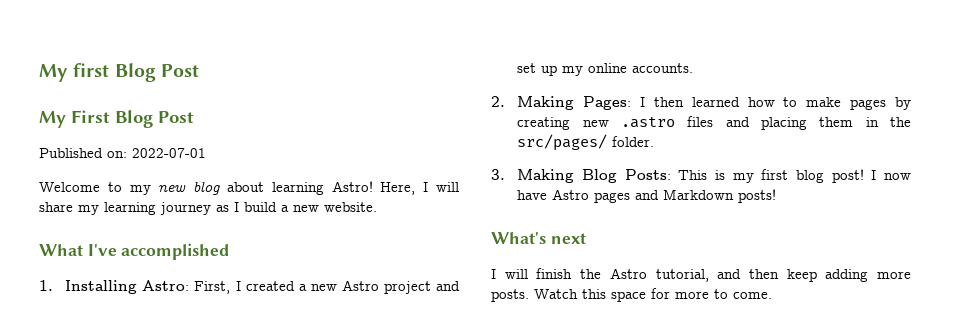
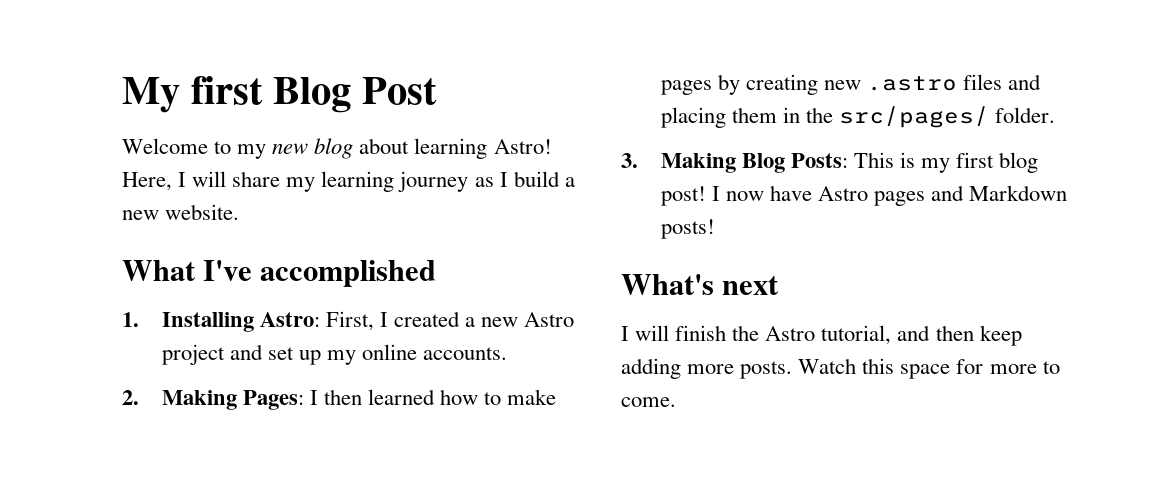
- My First Blog Post
- Published on: 2022-07-01

